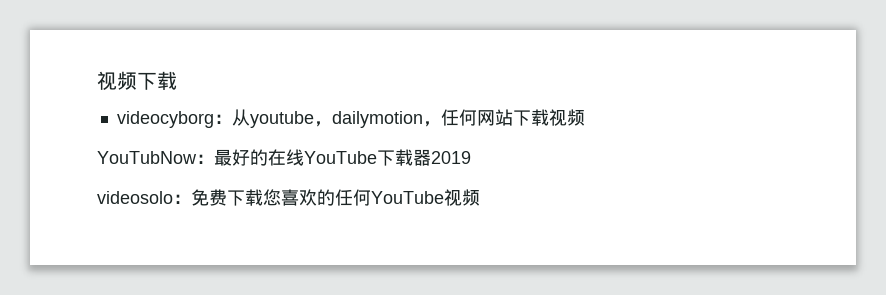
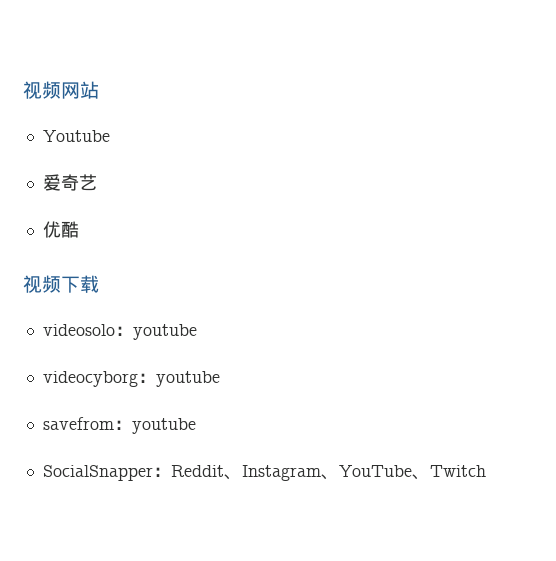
+ 视频网站
+ Youtube
+ 爱奇艺
+ 优酷
  视频下载
+ videosolo：youtube
- videocyborg：从youtube，dailymotion，任何网站下载视频
- YouTubNow：最好的在线YouTube下载器2019
- videosolo：免费下载您喜欢的任何YouTube视频
+ videocyborg：youtube
+ savefrom：youtube
+ SocialSnapper：Reddit、Instagram、YouTube、Twitch

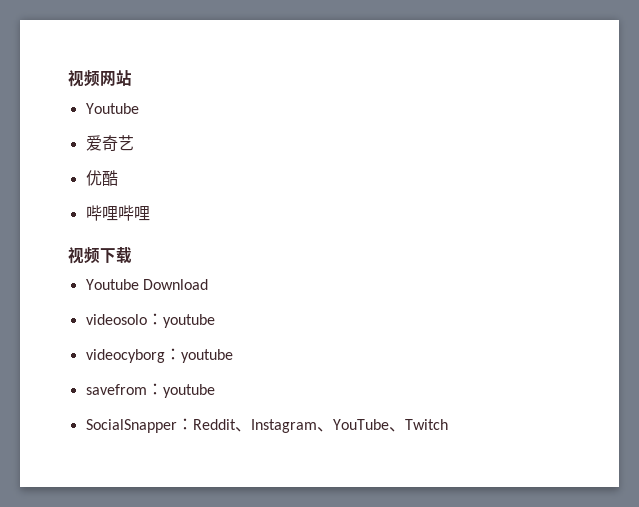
+ 哔哩哔哩
+ Youtube Download

